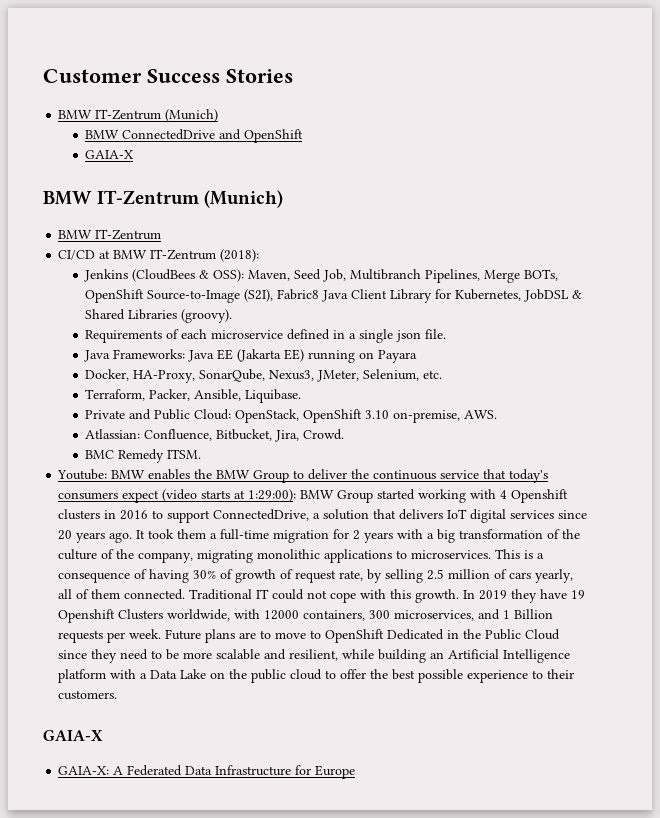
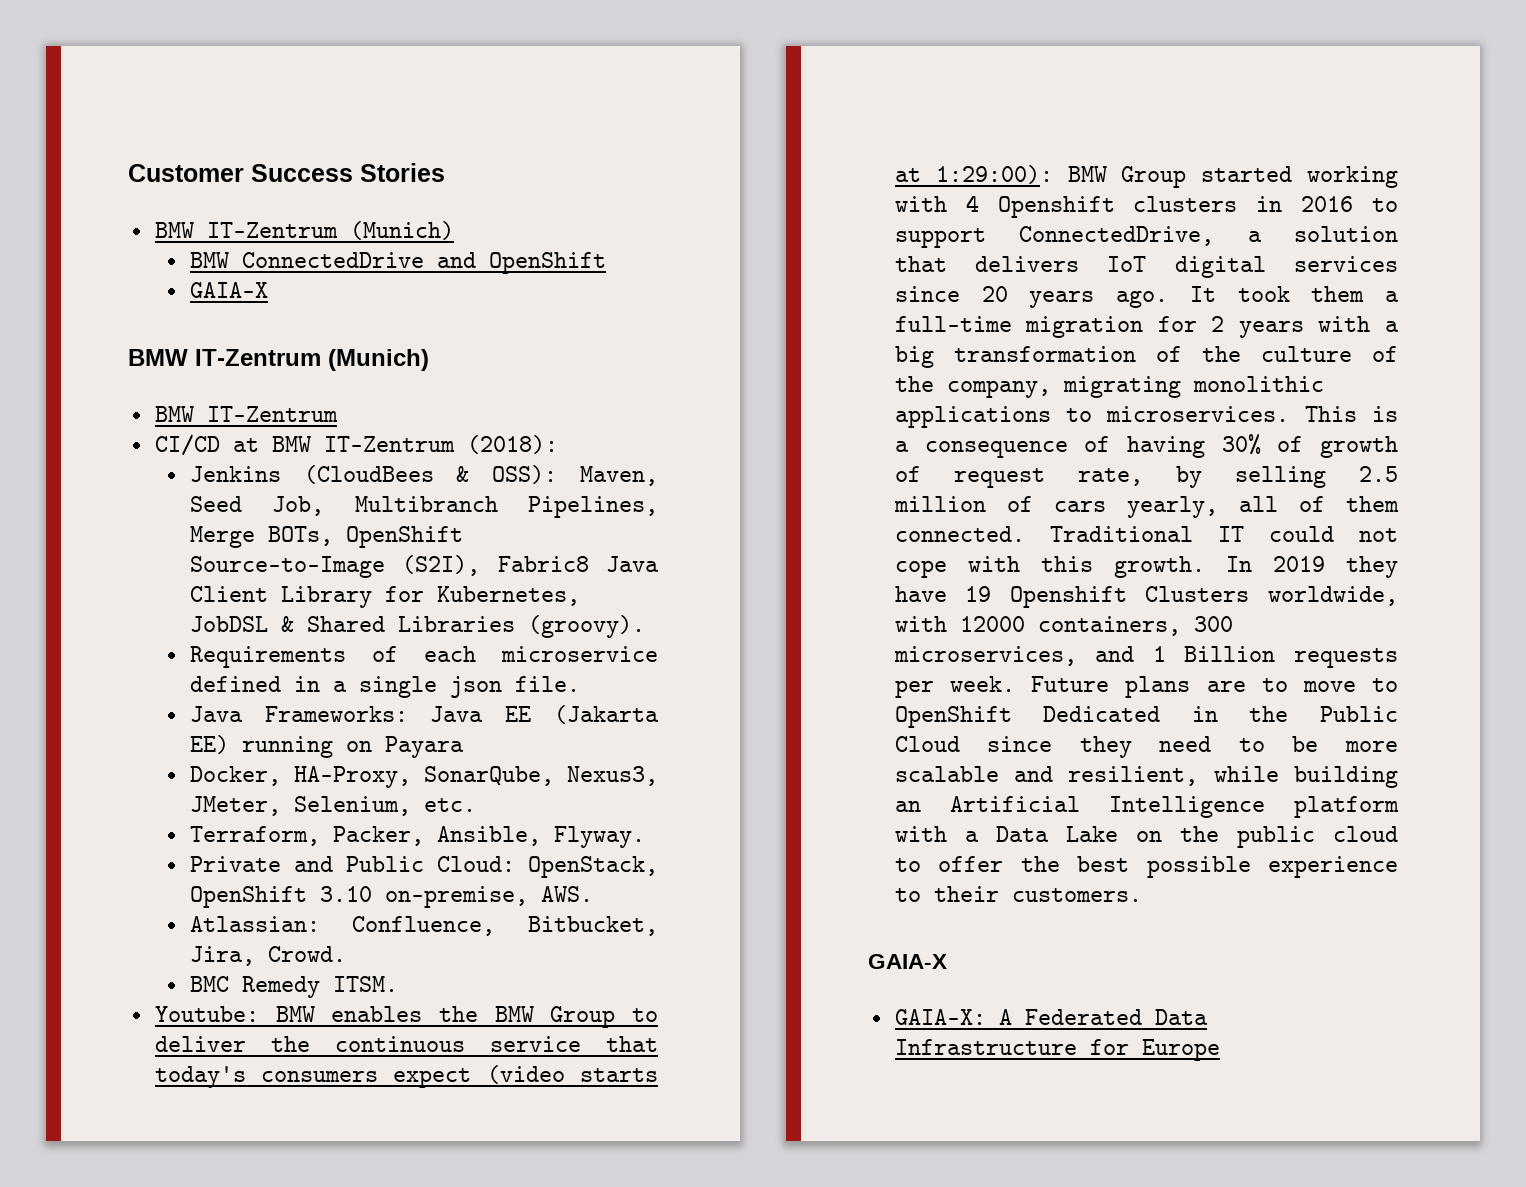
- Terraform, Packer, Ansible, Liquibase.
+ Terraform, Packer, Ansible, Flyway.

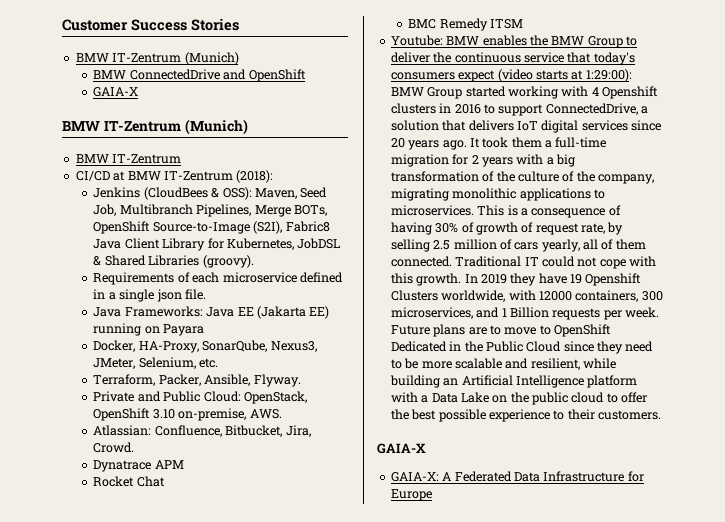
+ Dynatrace APM
+ Rocket Chat
- BMC Remedy ITSM.
+ BMC Remedy ITSM

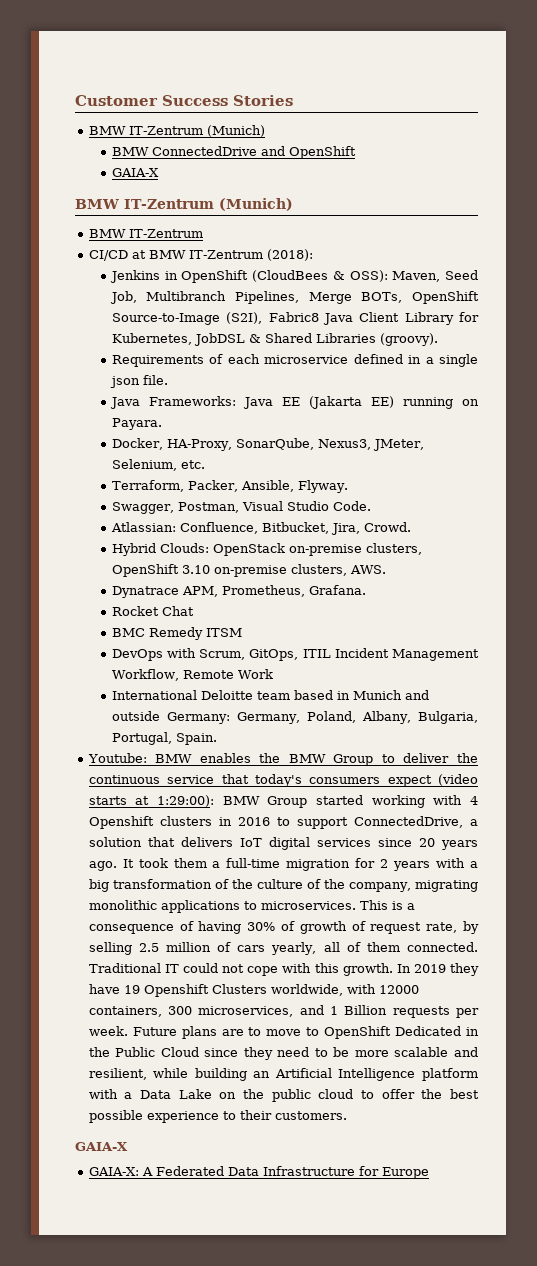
- Jenkins (CloudBees & OSS): Maven, Seed Job, Multibranch Pipelines, Merge BOTs, OpenShift Source-to-Image (S2I), Fabric8 Java Client Library for Kubernetes, JobDSL & Shared Libraries (groovy).
+ Jenkins in OpenShift (CloudBees & OSS): Maven, Seed Job, Multibranch Pipelines, Merge BOTs, OpenShift Source-to-Image (S2I), Fabric8 Java Client Library for Kubernetes, JobDSL & Shared Libraries (groovy).
- Java Frameworks: Java EE (Jakarta EE) running on Payara
+ Java Frameworks: Java EE (Jakarta EE) running on Payara.
- Private and Public Cloud: OpenStack, OpenShift 3.10 on-premise, AWS.
+ Swagger, Postman, Visual Studio Code.
- Dynatrace APM
+ Hybrid Clouds: OpenStack on-premise clusters, OpenShift 3.10 on-premise clusters, AWS.
+ Dynatrace APM, Prometheus, Grafana.
+ DevOps with Scrum, GitOps, ITIL Incident Management Workflow, Remote Work
+ International Deloitte team based in Munich and outside Germany: Germany, Poland, Albany, Bulgaria, Portugal, Spain.

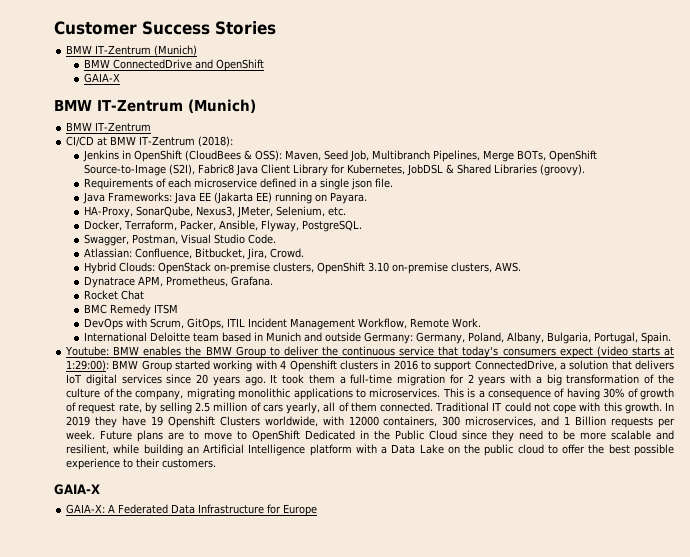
- Docker, HA-Proxy, SonarQube, Nexus3, JMeter, Selenium, etc.
+ HA-Proxy, SonarQube, Nexus3, JMeter, Selenium, etc.
- Terraform, Packer, Ansible, Flyway.
+ Docker, Terraform, Packer, Ansible, Flyway, PostgreSQL.
- DevOps with Scrum, GitOps, ITIL Incident Management Workflow, Remote Work
+ DevOps with Scrum, GitOps, ITIL Incident Management Workflow, Remote Work.

